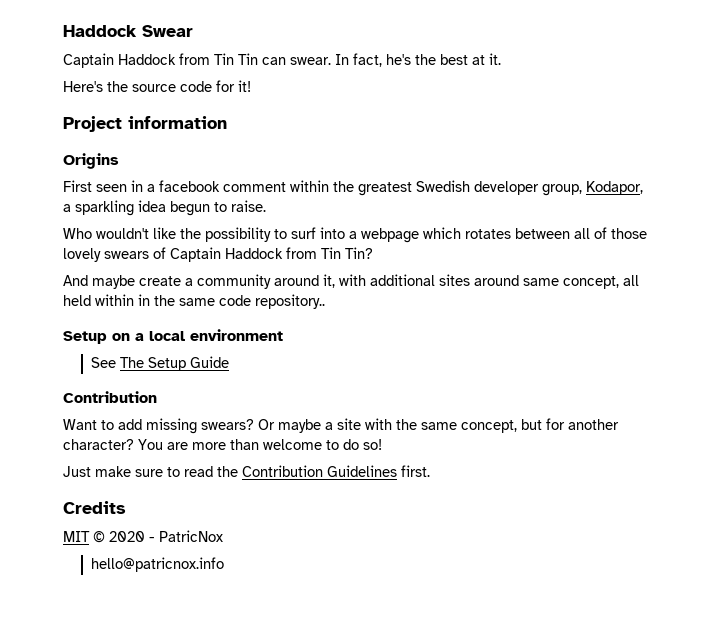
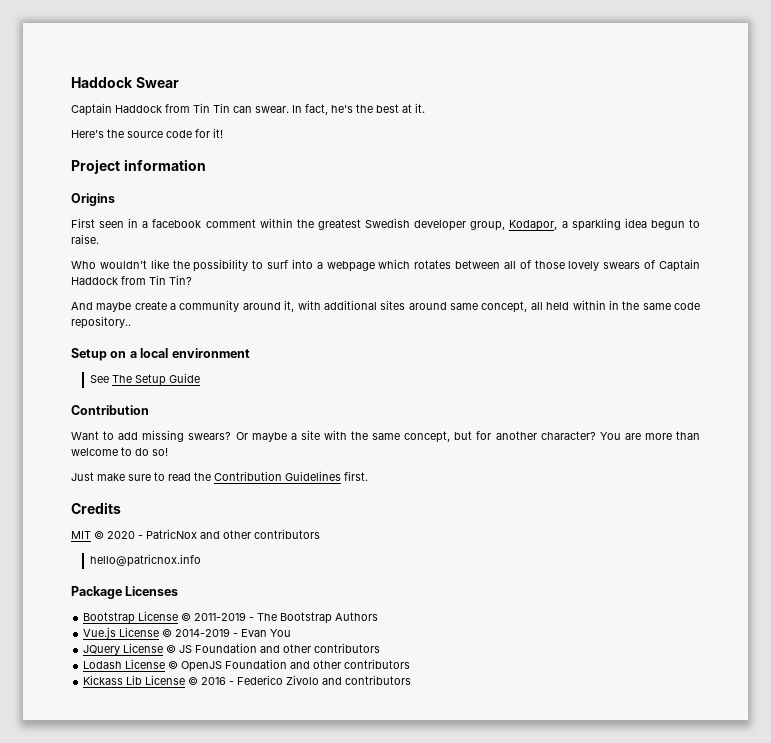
- MIT © 2020 - PatricNox
+ MIT © 2020 - PatricNox and other contributors
  hello@patricnox.info
+ Package Licenses
+ Bootstrap License © 2011-2019 - The Bootstrap Authors
+ Vue.js License © 2014-2019 - Evan You
+ JQuery License © JS Foundation and other contributors
+ Lodash License © OpenJS Foundation and other contributors
+ Kickass Lib License © 2016 - Federico Zivolo and contributors

